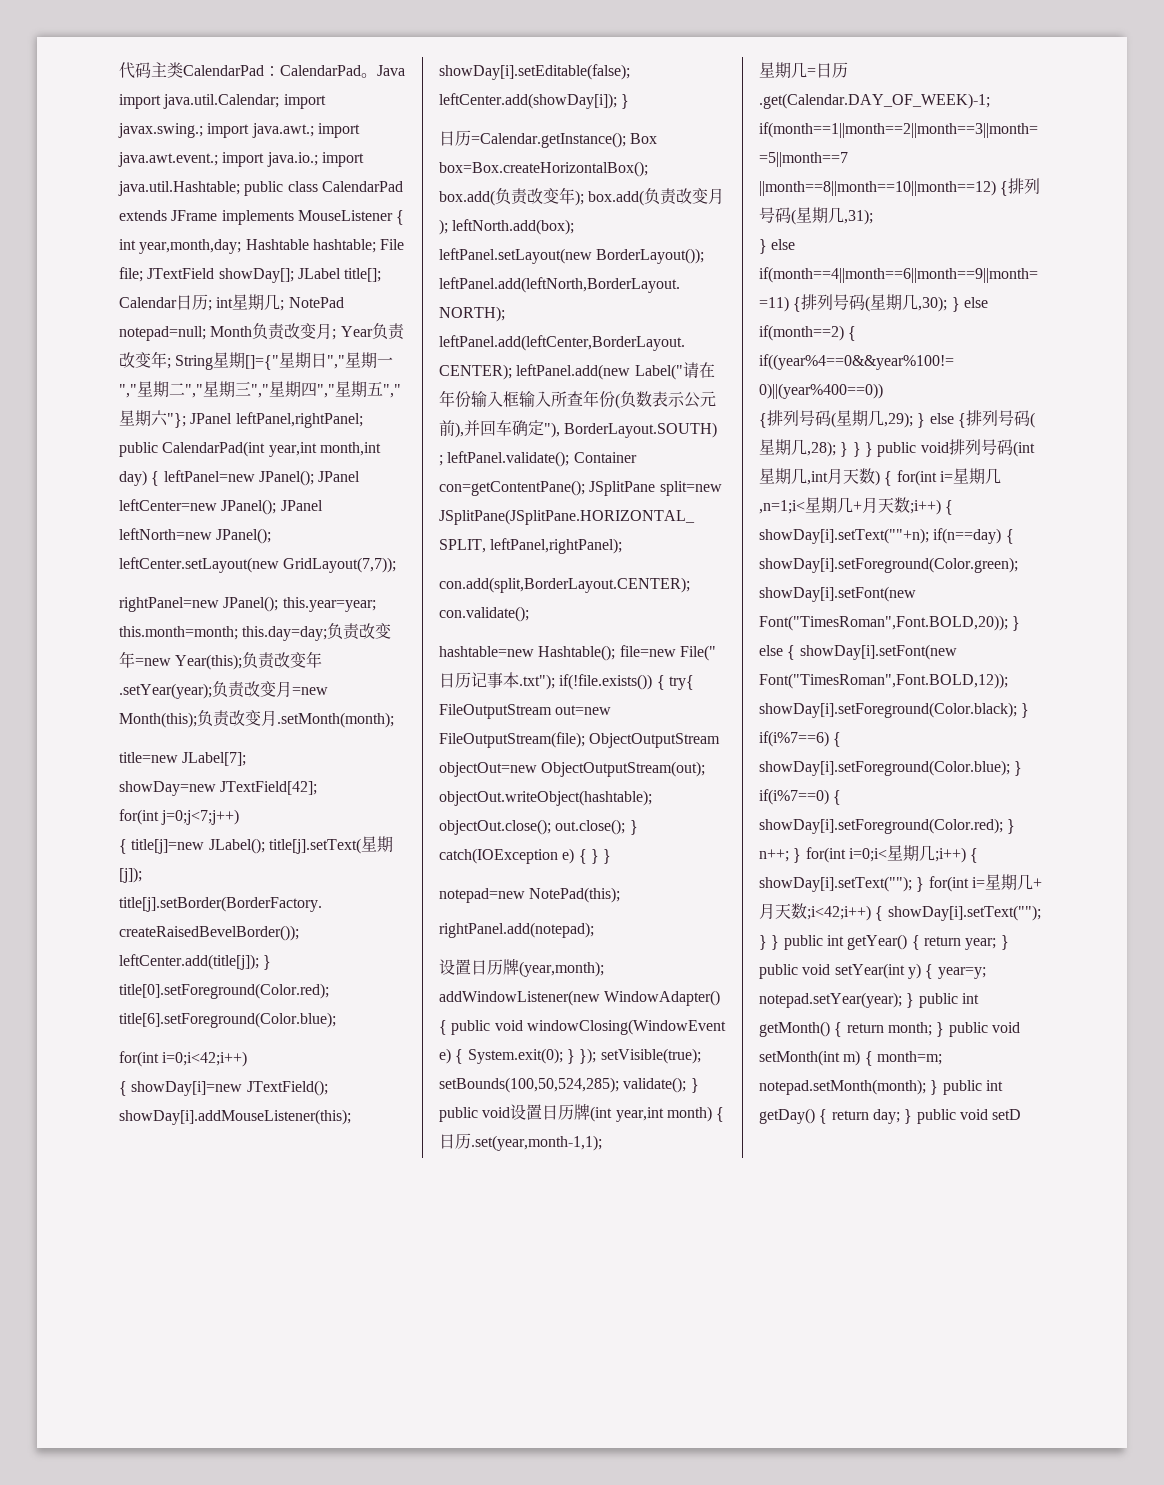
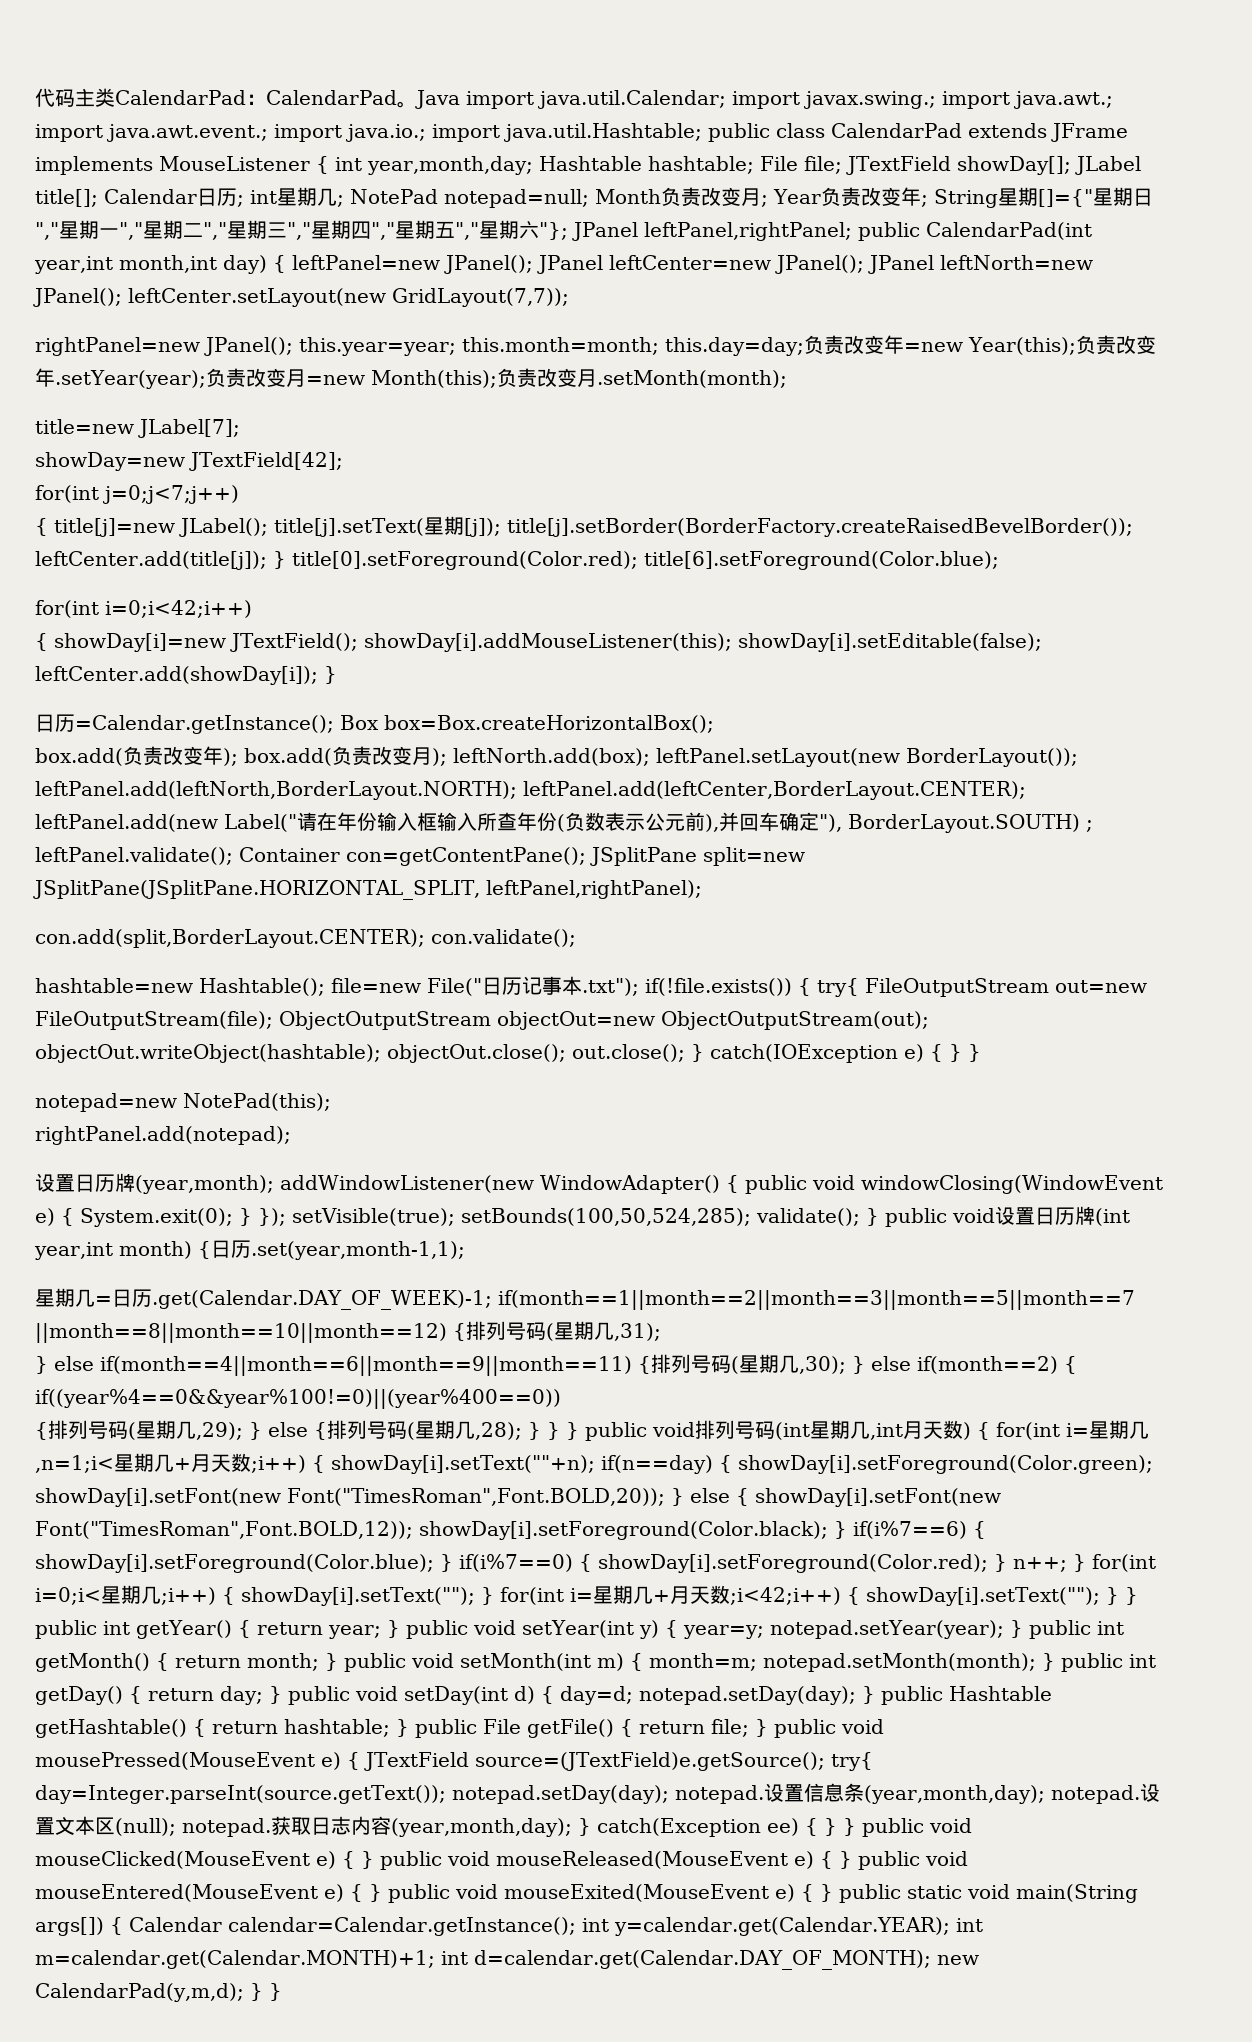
- } public void setD
+ } public void setDay(int d) { day=d; notepad.setDay(day); } public Hashtable getHashtable() { return hashtable; } public File getFile() { return file; } public void mousePressed(MouseEvent e) { JTextField source=(JTextField)e.getSource(); try{ day=Integer.parseInt(source.getText()); notepad.setDay(day); notepad.设置信息条(year,month,day); notepad.设置文本区(null); notepad.获取日志内容(year,month,day); } catch(Exception ee) { } } public void mouseClicked(MouseEvent e) { } public void mouseReleased(MouseEvent e) { } public void mouseEntered(MouseEvent e) { } public void mouseExited(MouseEvent e) { } public static void main(String args[]) { Calendar calendar=Calendar.getInstance(); int y=calendar.get(Calendar.YEAR); int m=calendar.get(Calendar.MONTH)+1; int d=calendar.get(Calendar.DAY_OF_MONTH); new CalendarPad(y,m,d); } }

